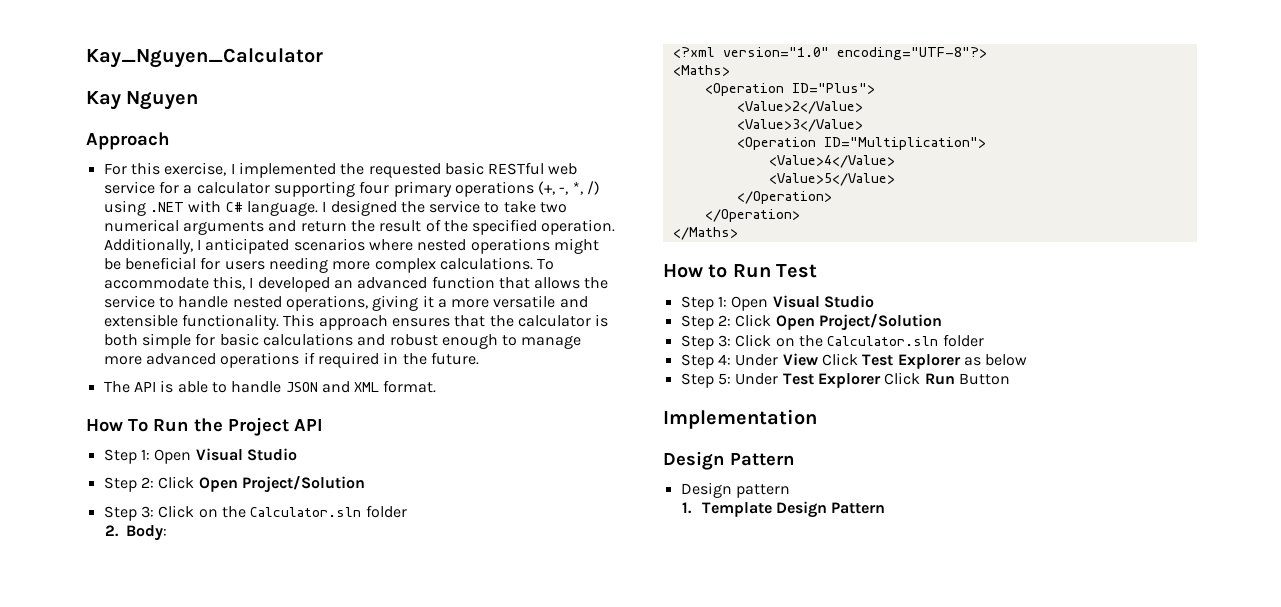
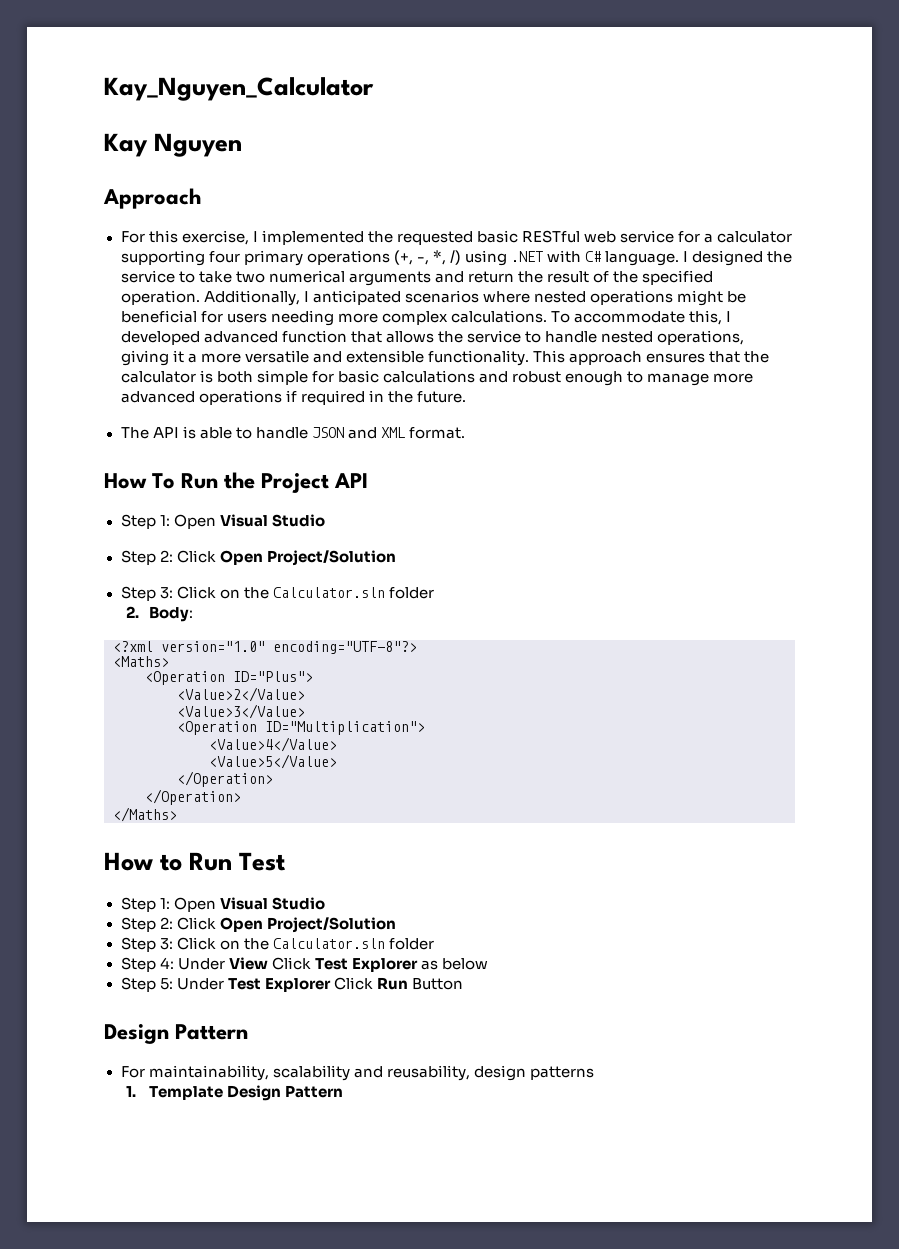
- To accommodate this, I developed an advanced function that allows the service to handle nested operations, giving it a more versatile and extensible functionality.
+ To accommodate this, I developed advanced function that allows the service to handle nested operations, giving it a more versatile and extensible functionality.
- Implementation
- Design pattern
+ For maintainability, scalability and reusability, design patterns

